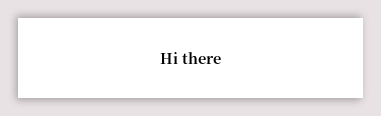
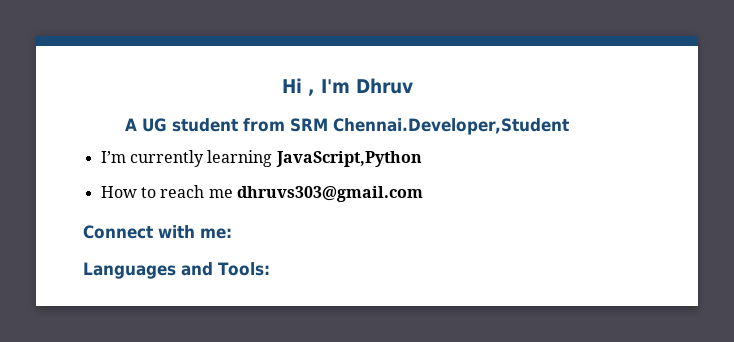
- Hi there
+ Hi , I'm Dhruv
+ A UG student from SRM Chennai.Developer,Student
+ I’m currently learning JavaScript,Python
+ How to reach me dhruvs303@gmail.com
+ Connect with me:
+ Languages and Tools:

